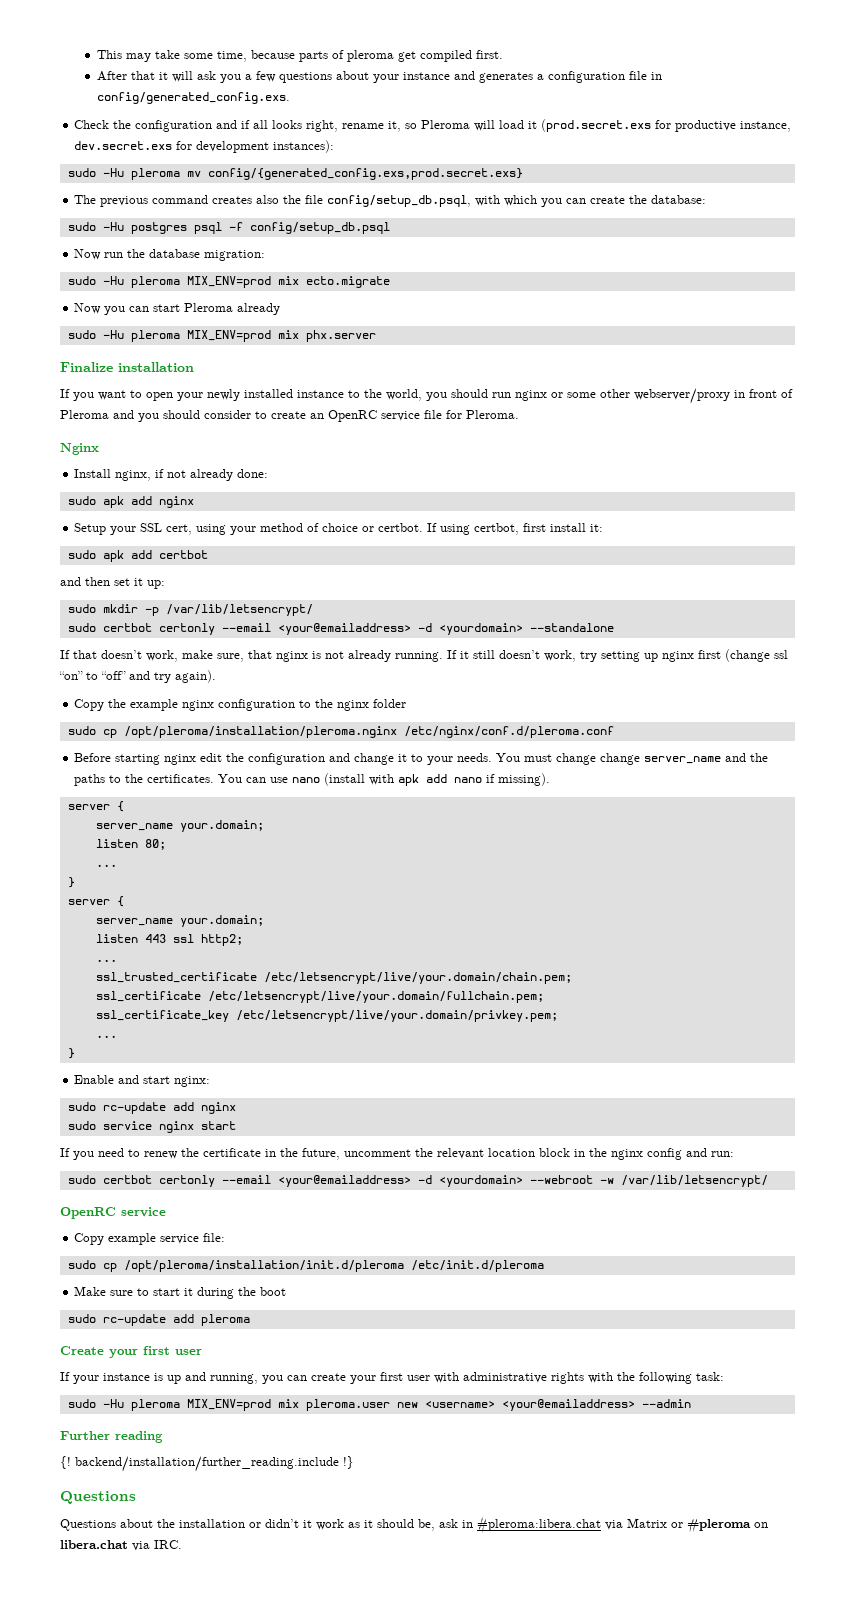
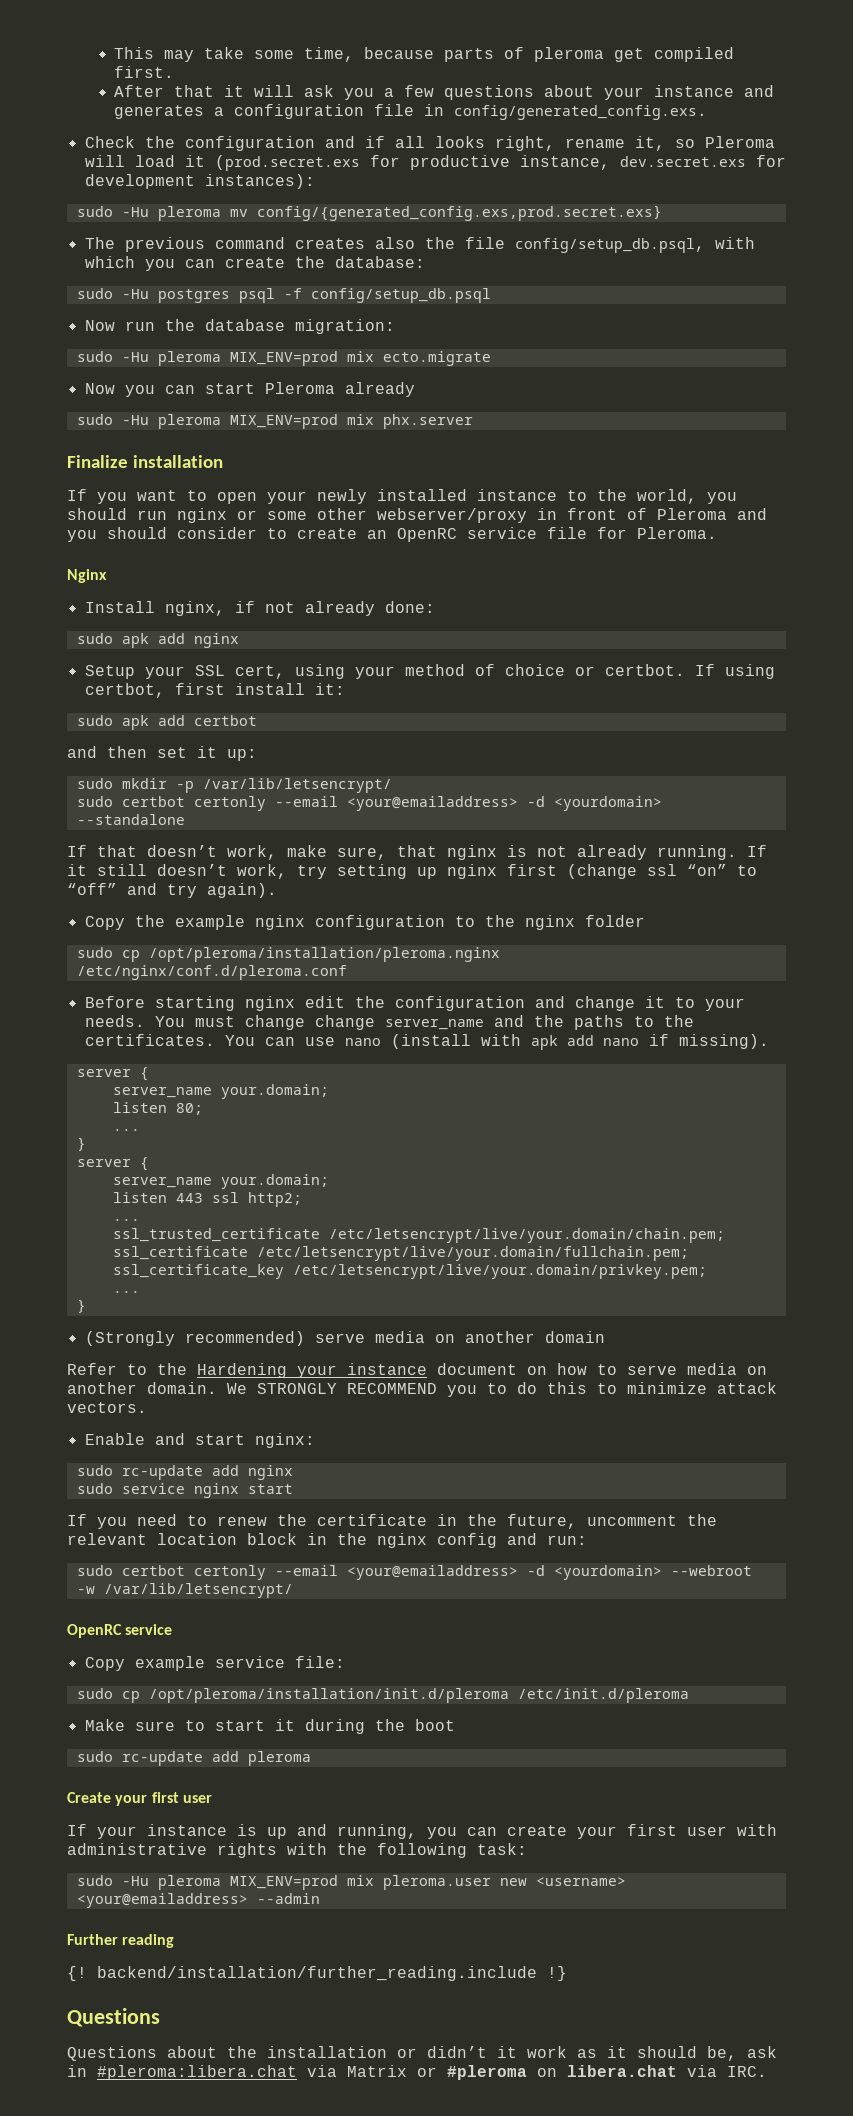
+ (Strongly recommended) serve media on another domain
+ Refer to the Hardening your instance document on how to serve media on another domain. We STRONGLY RECOMMEND you to do this to minimize attack vectors.

